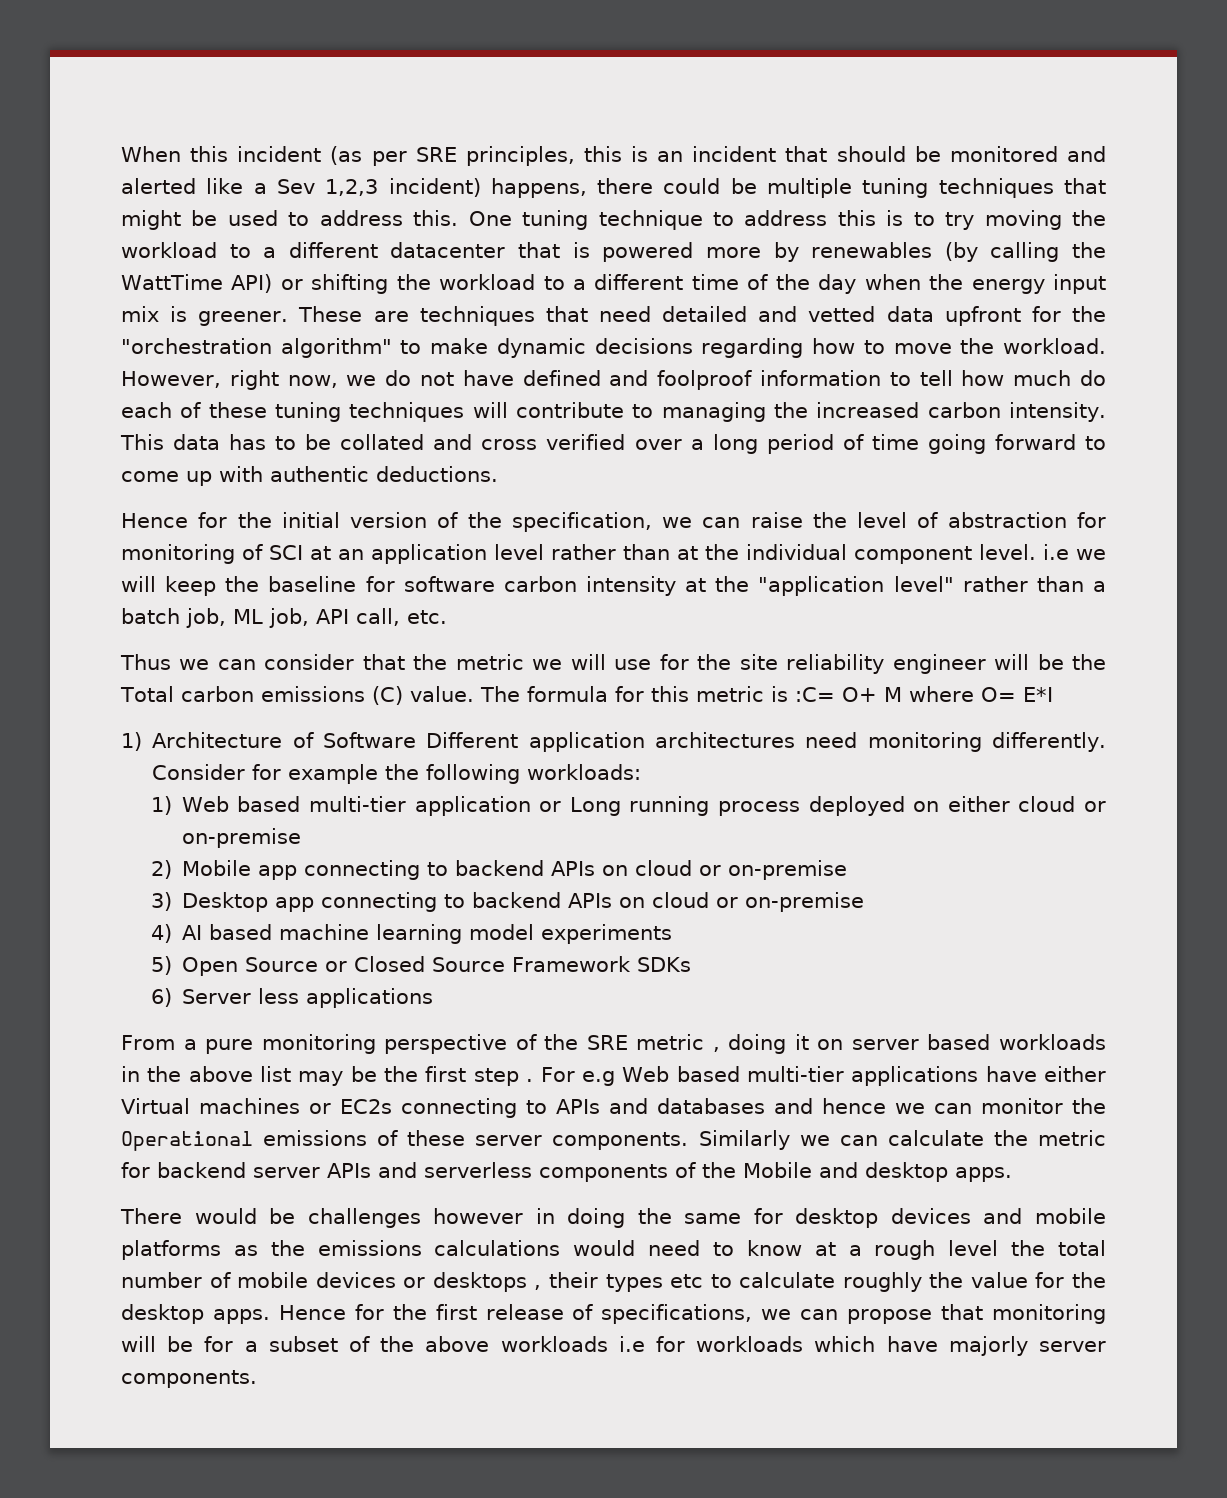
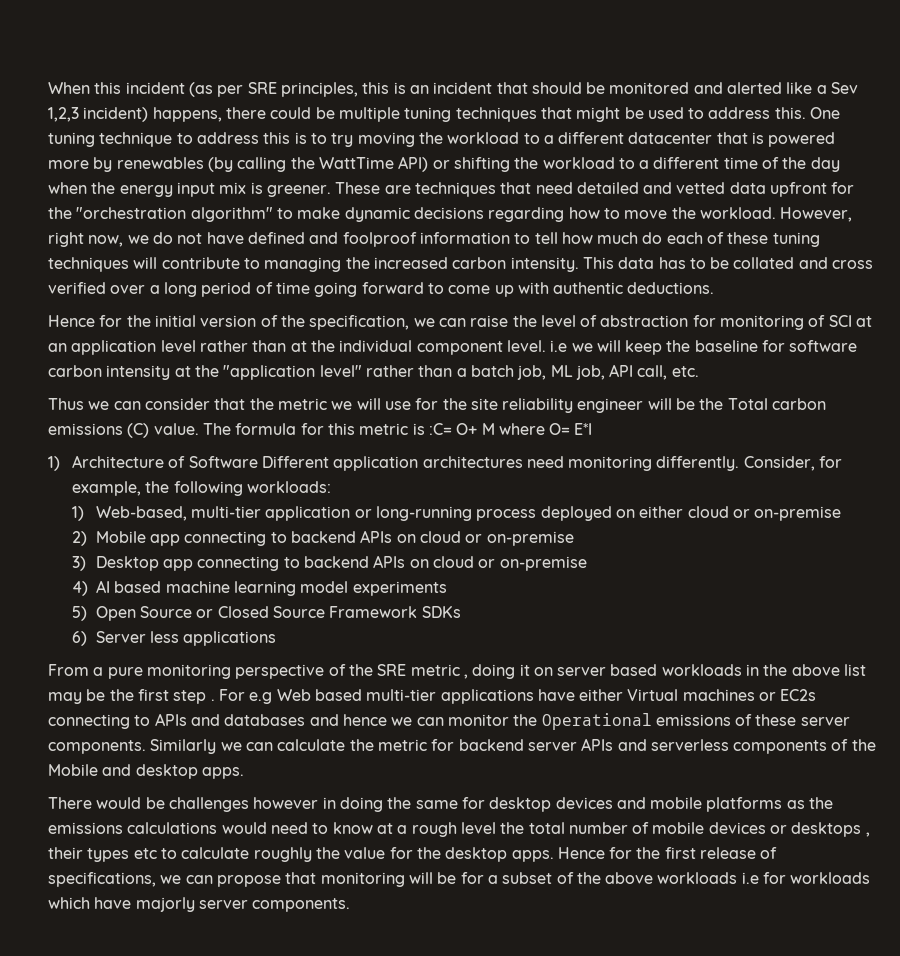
- Consider for example the following workloads:
+ Consider, for example, the following workloads:
- 1) Web based multi-tier application or Long running process deployed on either cloud or on-premise
+ 1) Web-based, multi-tier application or long-running process deployed on either cloud or on-premise

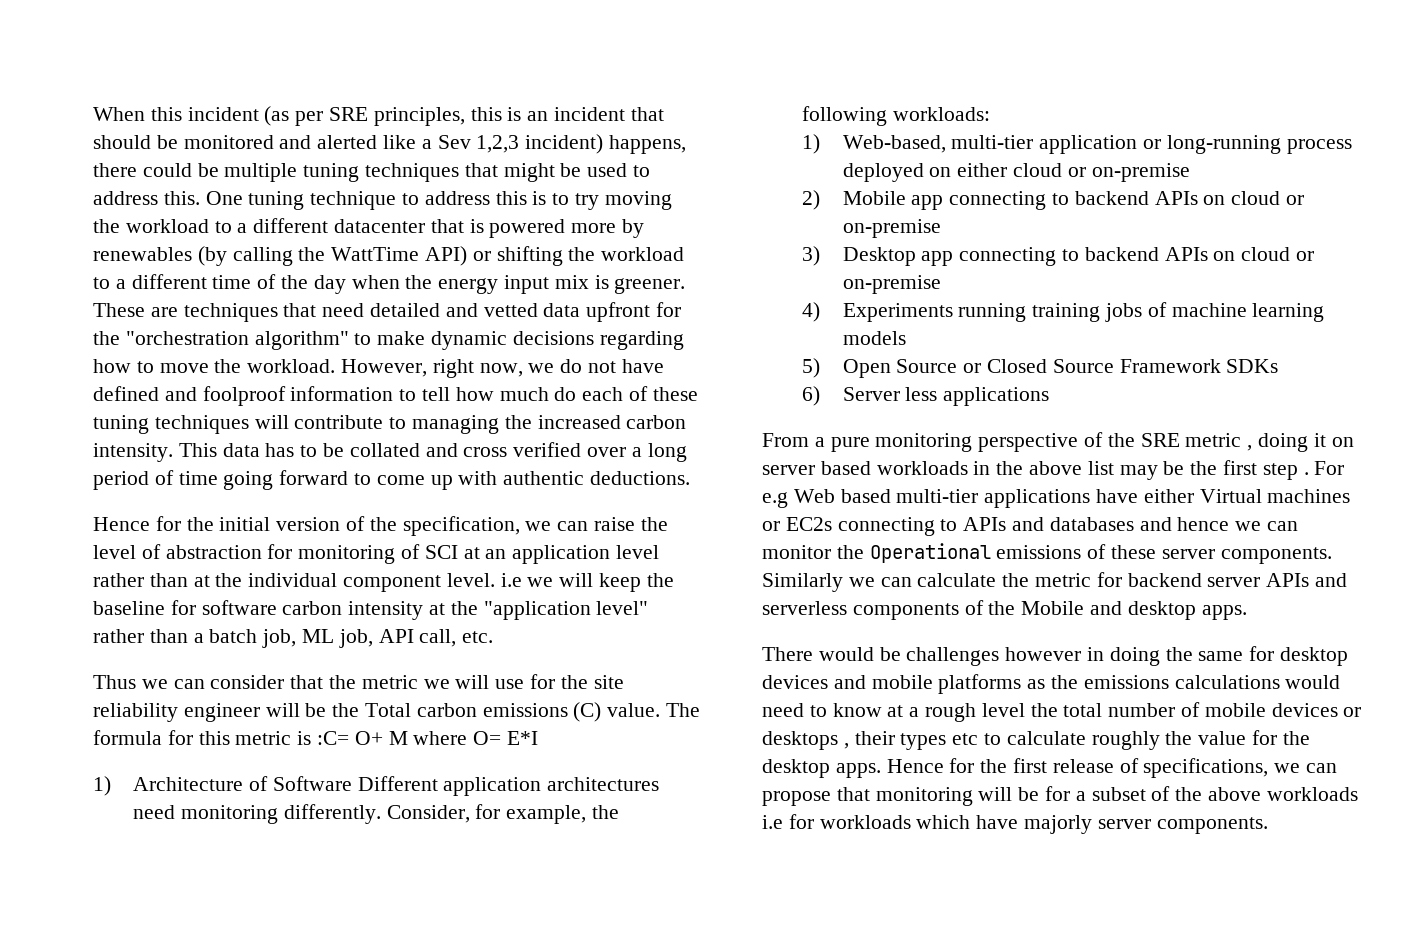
- 4) AI based machine learning model experiments
+ 4) Experiments running training jobs of machine learning models

